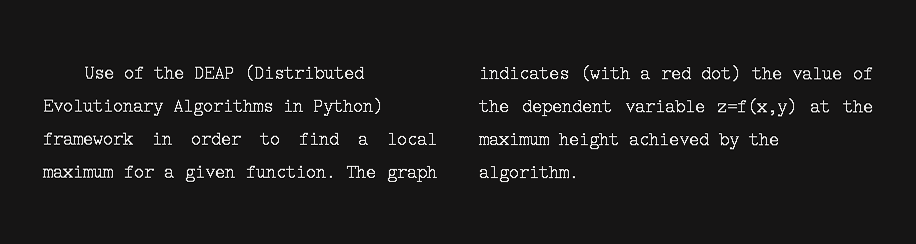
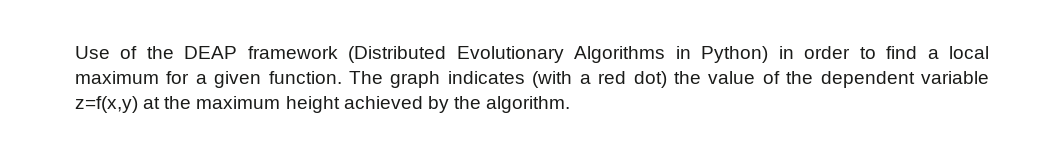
- Use of the DEAP (Distributed Evolutionary Algorithms in Python) framework in order to find a local maximum for a given function.
+ Use of the DEAP framework (Distributed Evolutionary Algorithms in Python) in order to find a local maximum for a given function.

